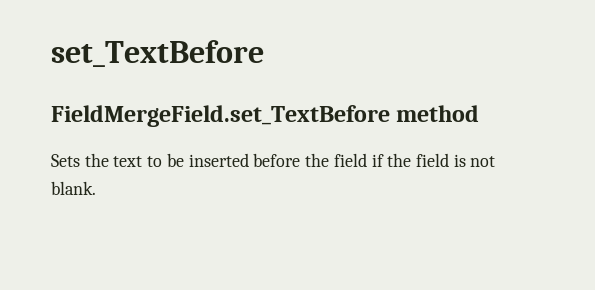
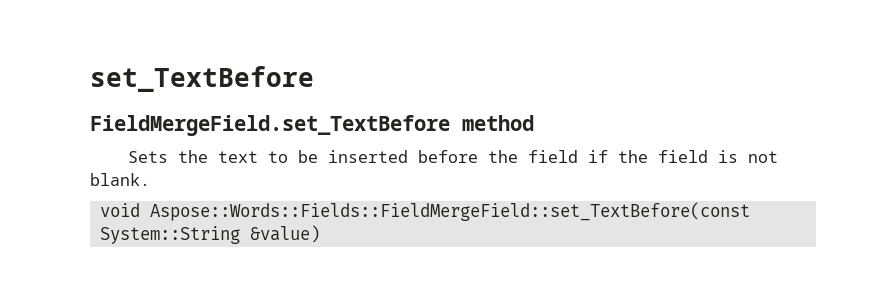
+ void Aspose::Words::Fields::FieldMergeField::set_TextBefore(const System::String &value)

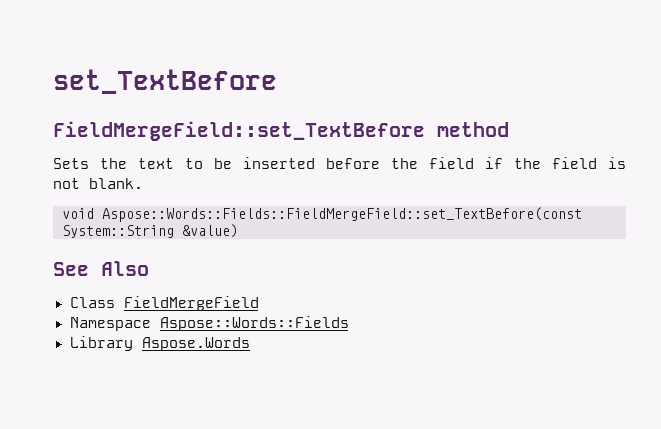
- FieldMergeField.set_TextBefore method
+ FieldMergeField::set_TextBefore method
+ See Also
+ Class FieldMergeField
+ Namespace Aspose::Words::Fields
+ Library Aspose.Words

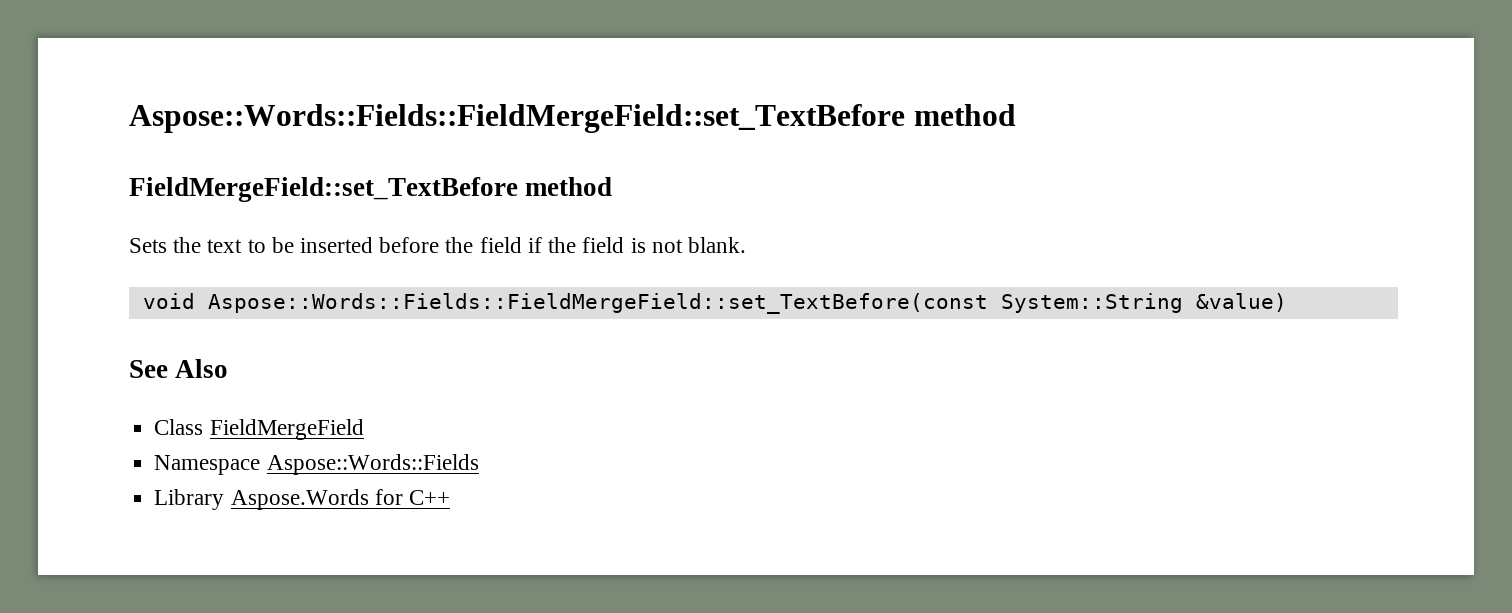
- set_TextBefore
+ Aspose::Words::Fields::FieldMergeField::set_TextBefore method
- Library Aspose.Words
+ Library Aspose.Words for C++

